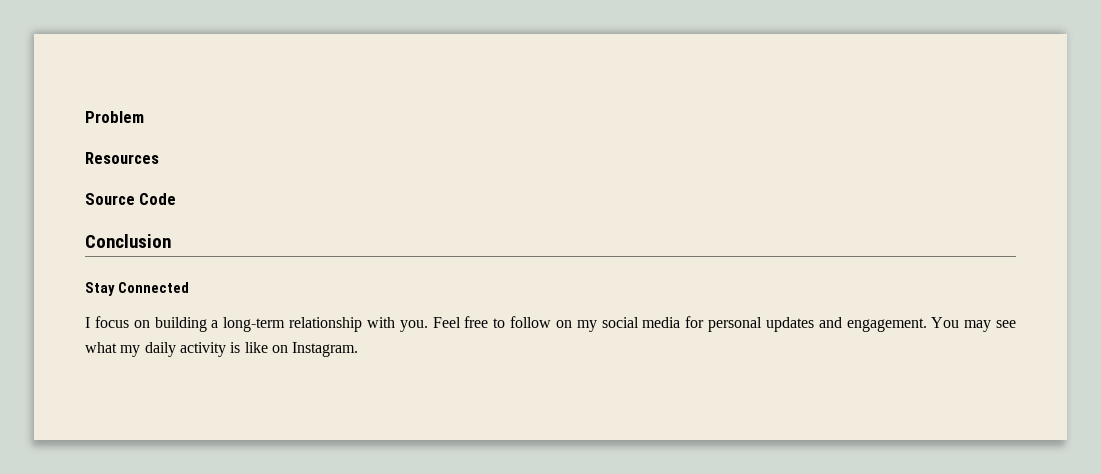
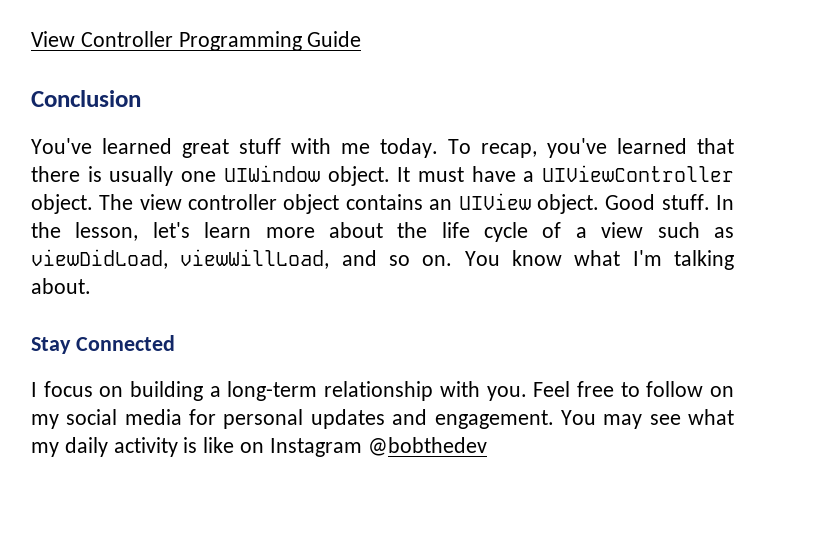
- Problem
- Resources
- Source Code
+ View Controller Programming Guide
  Conclusion
+ You've learned great stuff with me today. To recap, you've learned that there is usually one UIWindow object. It must have a UIViewController object. The view controller object contains an UIView object. Good stuff. In the lesson, let's learn more about the life cycle of a view such as viewDidLoad, viewWillLoad, and so on. You know what I'm talking about.
- You may see what my daily activity is like on Instagram.
+ You may see what my daily activity is like on Instagram @bobthedev

